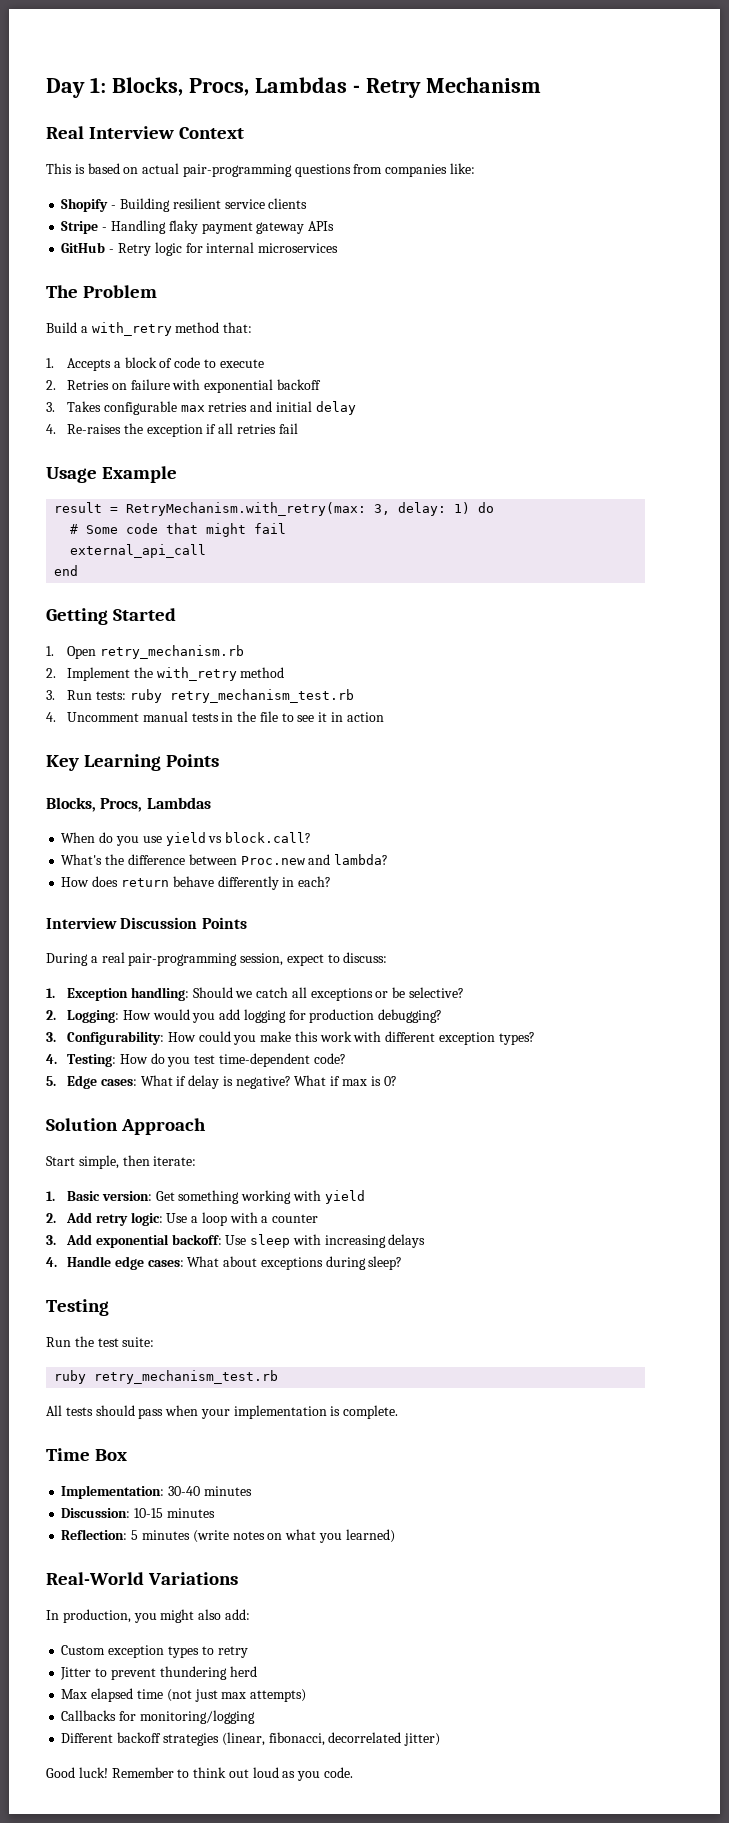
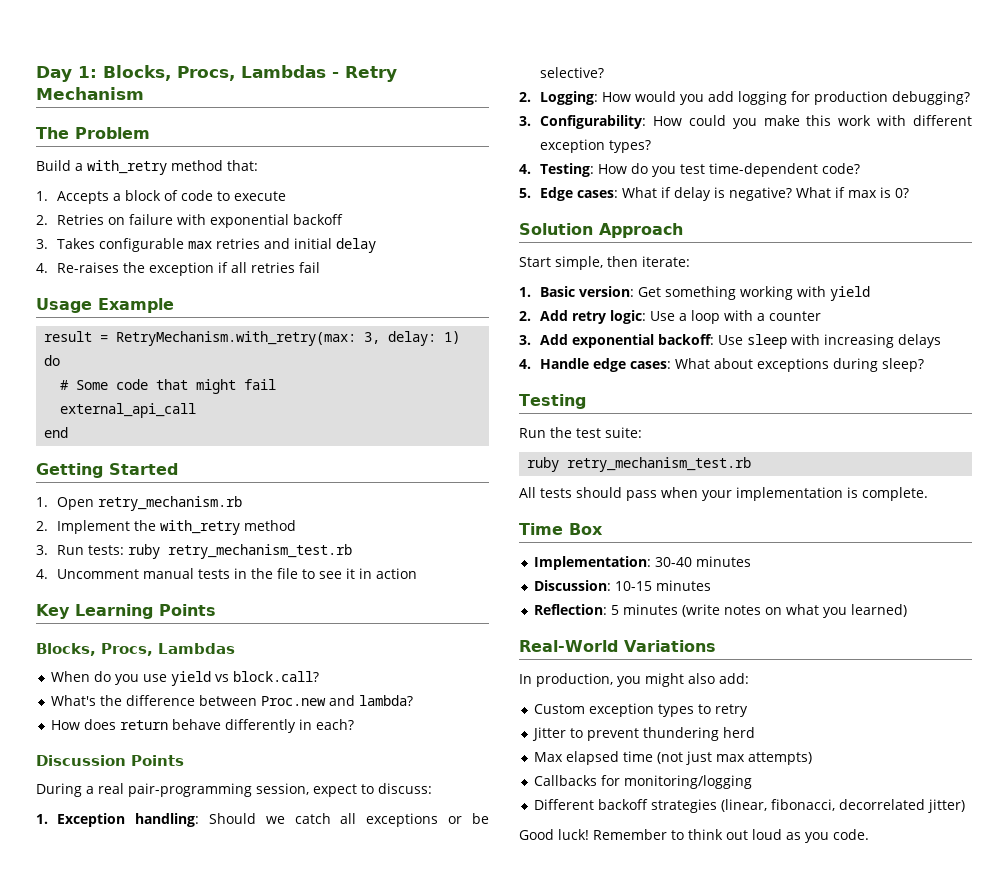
- Real Interview Context
- This is based on actual pair-programming questions from companies like:
- Shopify - Building resilient service clients
- Stripe - Handling flaky payment gateway APIs
- GitHub - Retry logic for internal microservices
- Interview Discussion Points
+ Discussion Points

